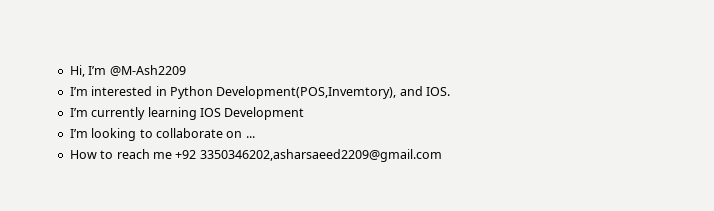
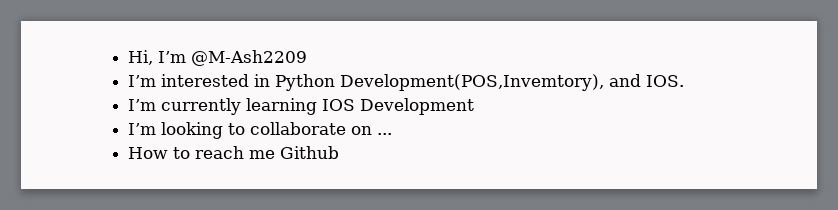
- How to reach me +92 3350346202,asharsaeed2209@gmail.com
+ How to reach me Github

